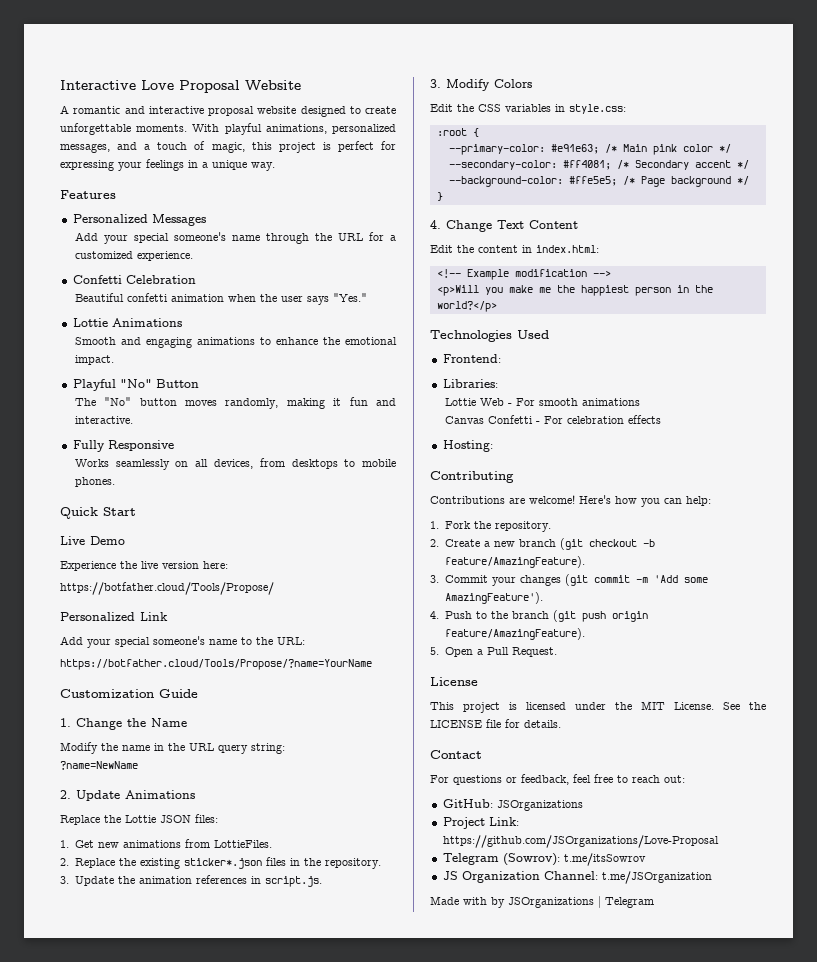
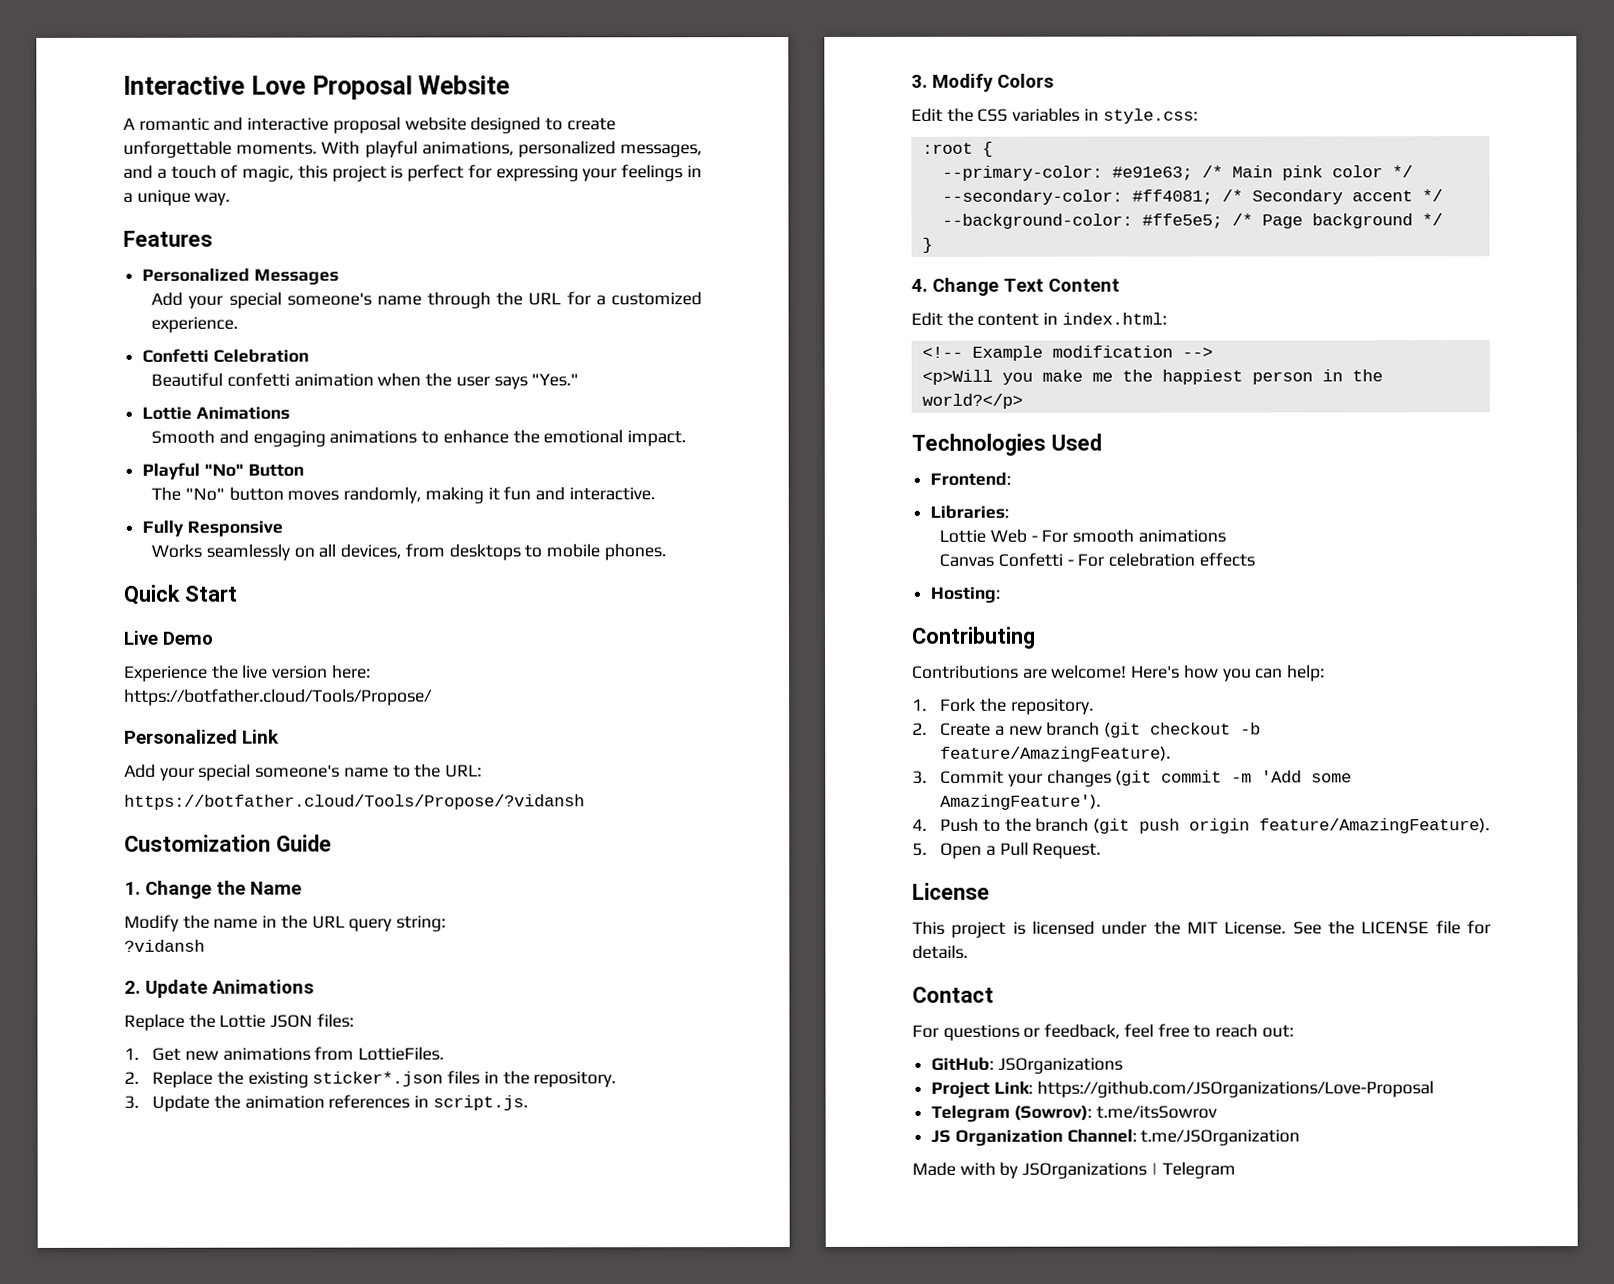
- https://botfather.cloud/Tools/Propose/?name=YourName
+ https://botfather.cloud/Tools/Propose/?vidansh
- ?name=NewName
+ ?vidansh

